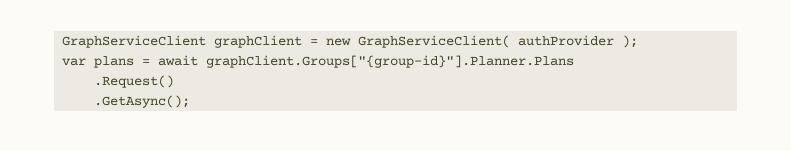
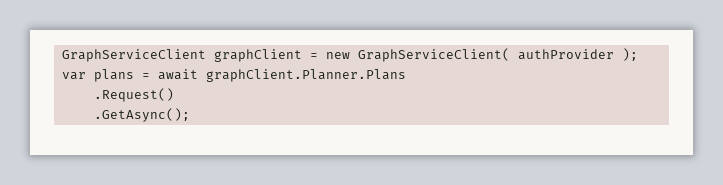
- var plans = await graphClient.Groups["{group-id}"].Planner.Plans
+ var plans = await graphClient.Planner.Plans

